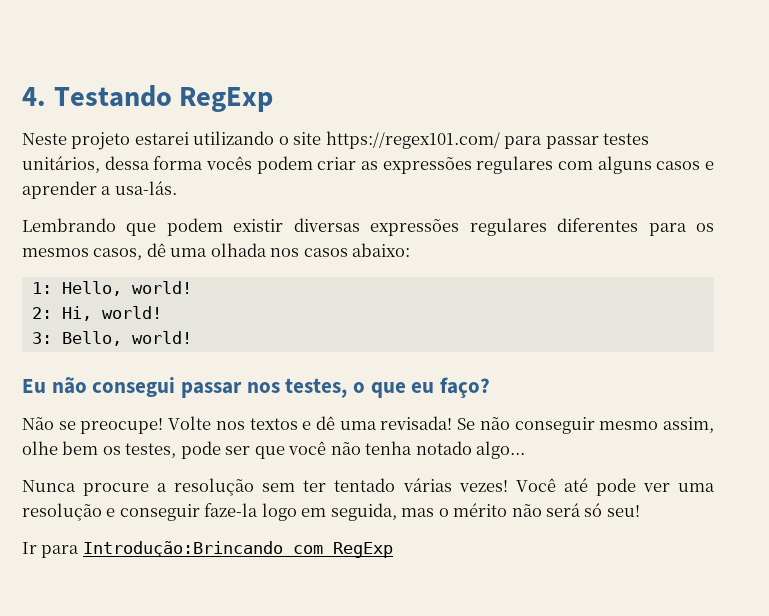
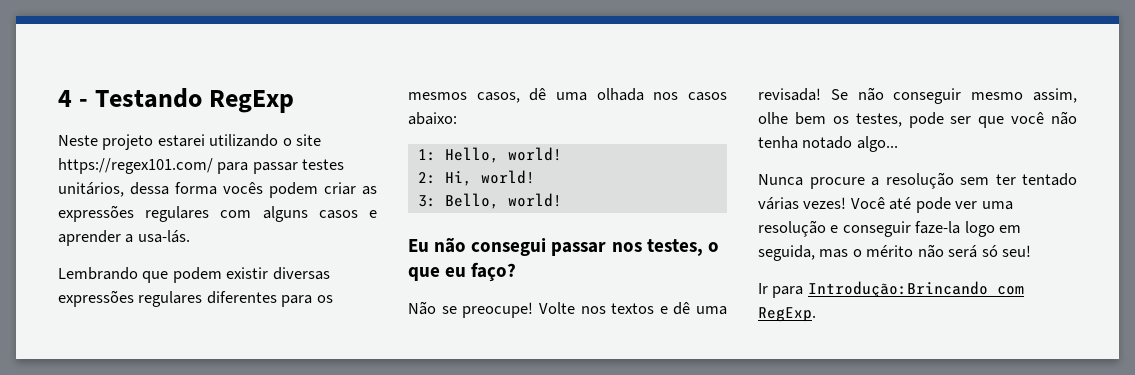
- 4. Testando RegExp
+ 4 - Testando RegExp
- Ir para Introdução:Brincando com RegExp
+ Ir para Introdução:Brincando com RegExp.

